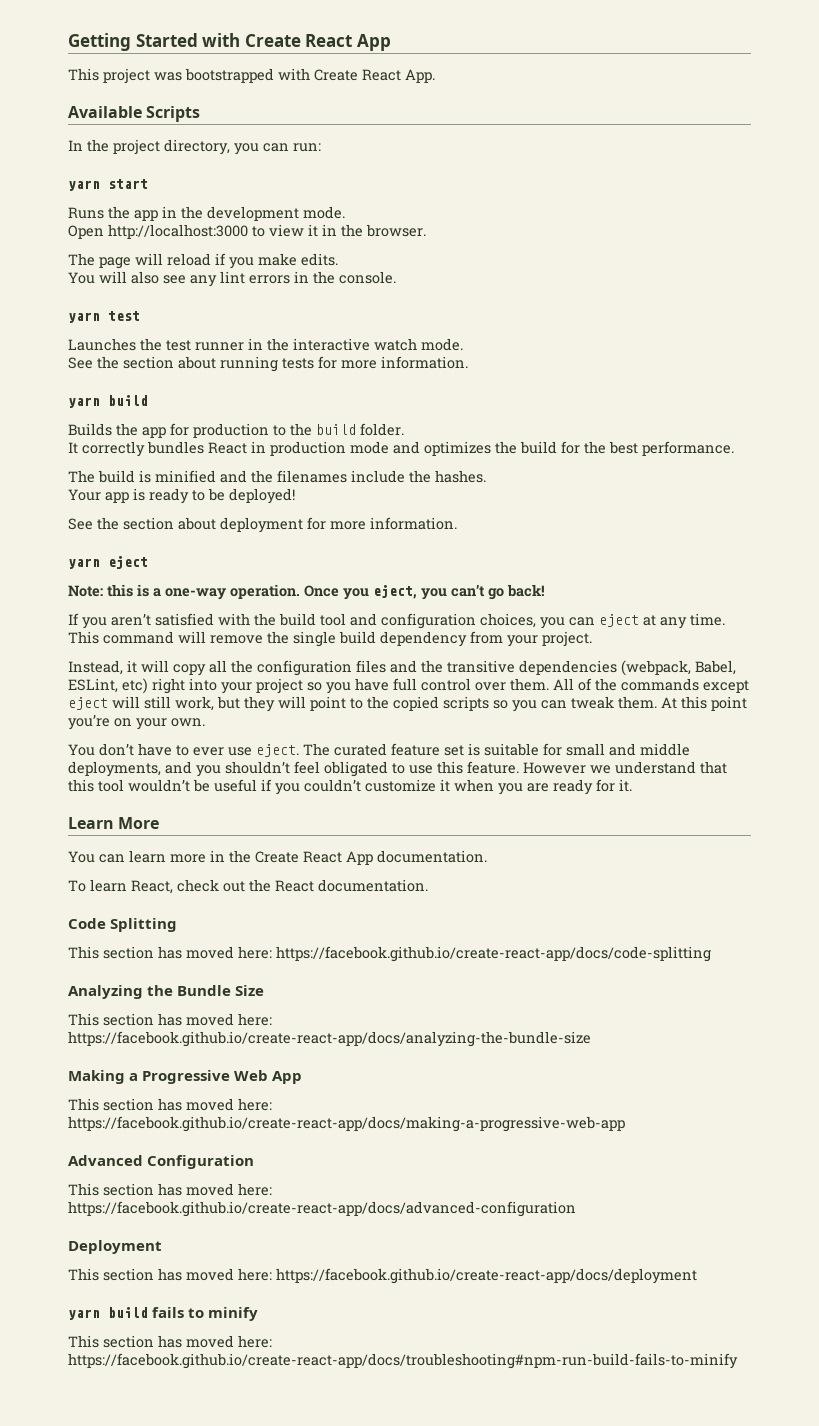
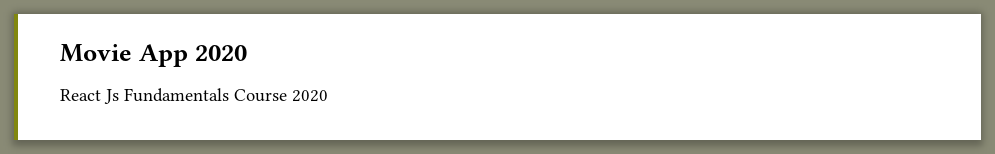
- Getting Started with Create React App
- This project was bootstrapped with Create React App.
- Available Scripts
- In the project directory, you can run:
- yarn start
- Runs the app in the development mode.
- Open http://localhost:3000 to view it in the browser.
- The page will reload if you make edits.
- You will also see any lint errors in the console.
- yarn test
- Launches the test runner in the interactive watch mode.
- See the section about running tests for more information.
- yarn build
- Builds the app for production to the build folder.
- It correctly bundles React in production mode and optimizes the build for the best performance.
- The build is minified and the filenames include the hashes.
- Your app is ready to be deployed!
- See the section about deployment for more information.
- yarn eject
- Note: this is a one-way operation. Once you eject, you can’t go back!
- If you aren’t satisfied with the build tool and configuration choices, you can eject at any time. This command will remove the single build dependency from your project.
- Instead, it will copy all the configuration files and the transitive dependencies (webpack, Babel, ESLint, etc) right into your project so you have full control over them. All of the commands except eject will still work, but they will point to the copied scripts so you can tweak them. At this point you’re on your own.
- You don’t have to ever use eject. The curated feature set is suitable for small and middle deployments, and you shouldn’t feel obligated to use this feature. However we understand that this tool wouldn’t be useful if you couldn’t customize it when you are ready for it.
- Learn More
- You can learn more in the Create React App documentation.
- To learn React, check out the React documentation.
- Code Splitting
- This section has moved here: https://facebook.github.io/create-react-app/docs/code-splitting
- Analyzing the Bundle Size
- This section has moved here: https://facebook.github.io/create-react-app/docs/analyzing-the-bundle-size
- Making a Progressive Web App
- This section has moved here: https://facebook.github.io/create-react-app/docs/making-a-progressive-web-app
- Advanced Configuration
- This section has moved here: https://facebook.github.io/create-react-app/docs/advanced-configuration
- Deployment
- This section has moved here: https://facebook.github.io/create-react-app/docs/deployment
- yarn build fails to minify
- This section has moved here: https://facebook.github.io/create-react-app/docs/troubleshooting#npm-run-build-fails-to-minify
+ Movie App 2020
+ React Js Fundamentals Course 2020

